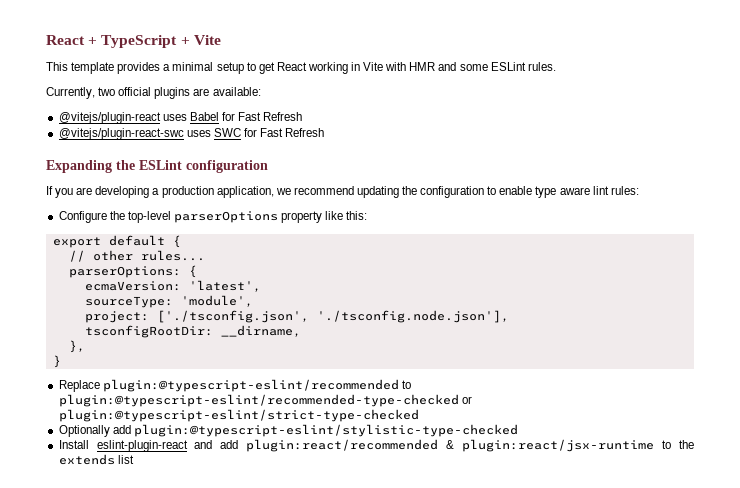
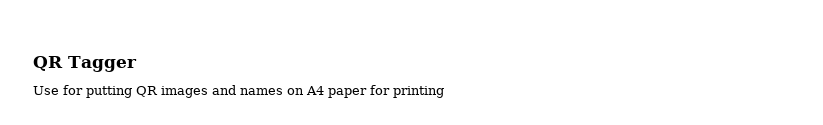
- React + TypeScript + Vite
- This template provides a minimal setup to get React working in Vite with HMR and some ESLint rules.
- Currently, two official plugins are available:
- @vitejs/plugin-react uses Babel for Fast Refresh
- @vitejs/plugin-react-swc uses SWC for Fast Refresh
- Expanding the ESLint configuration
- If you are developing a production application, we recommend updating the configuration to enable type aware lint rules:
- Configure the top-level parserOptions property like this:
- export default {
- // other rules...
- parserOptions: {
- ecmaVersion: 'latest',
- sourceType: 'module',
- project: ['./tsconfig.json', './tsconfig.node.json'],
- tsconfigRootDir: __dirname,
- },
- }
- Replace plugin:@typescript-eslint/recommended to plugin:@typescript-eslint/recommended-type-checked or plugin:@typescript-eslint/strict-type-checked
- Optionally add plugin:@typescript-eslint/stylistic-type-checked
- Install eslint-plugin-react and add plugin:react/recommended & plugin:react/jsx-runtime to the extends list
+ QR Tagger
+ Use for putting QR images and names on A4 paper for printing

